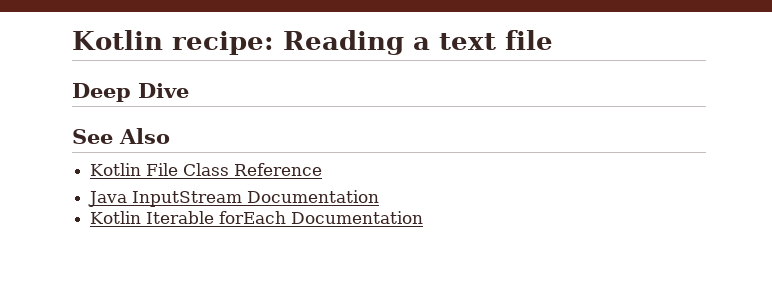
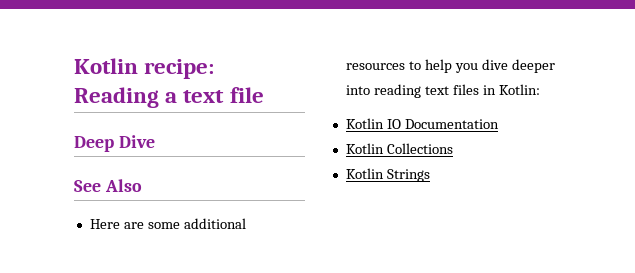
- Kotlin File Class Reference
- Java InputStream Documentation
+ Here are some additional resources to help you dive deeper into reading text files in Kotlin:
+ Kotlin IO Documentation
- Kotlin Iterable forEach Documentation
+ Kotlin Collections
+ Kotlin Strings

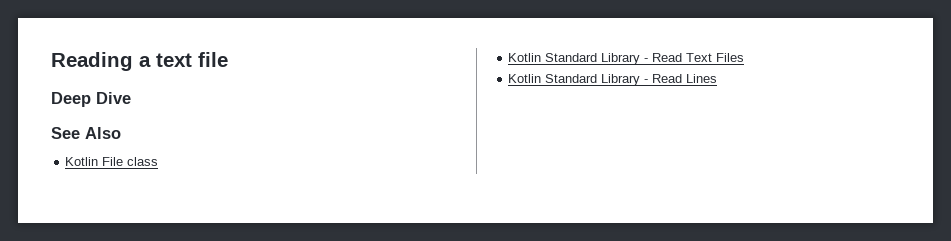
- Kotlin recipe: Reading a text file
+ Reading a text file
- Here are some additional resources to help you dive deeper into reading text files in Kotlin:
- Kotlin IO Documentation
- Kotlin Collections
- Kotlin Strings
+ Kotlin File class
+ Kotlin Standard Library - Read Text Files
+ Kotlin Standard Library - Read Lines

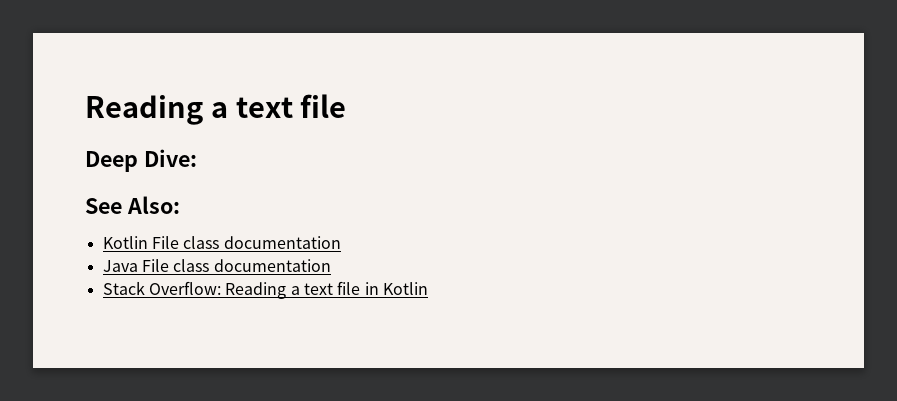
- Deep Dive
+ Deep Dive:
- See Also
+ See Also:
- Kotlin File class
- Kotlin Standard Library - Read Text Files
- Kotlin Standard Library - Read Lines
+ Kotlin File class documentation
+ Java File class documentation
+ Stack Overflow: Reading a text file in Kotlin

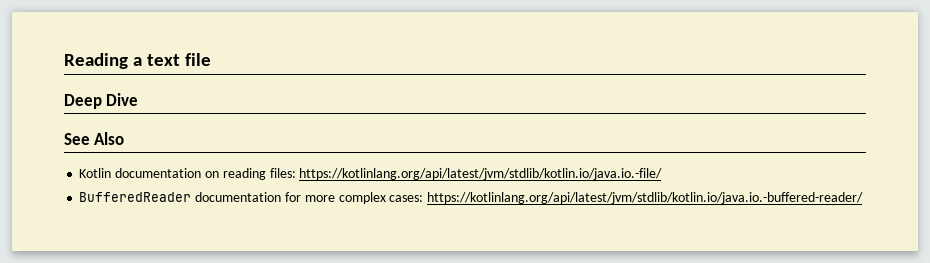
- Deep Dive:
+ Deep Dive
- See Also:
- Kotlin File class documentation
- Java File class documentation
- Stack Overflow: Reading a text file in Kotlin
+ See Also
+ Kotlin documentation on reading files: https://kotlinlang.org/api/latest/jvm/stdlib/kotlin.io/java.io.-file/
+ BufferedReader documentation for more complex cases: https://kotlinlang.org/api/latest/jvm/stdlib/kotlin.io/java.io.-buffered-reader/

